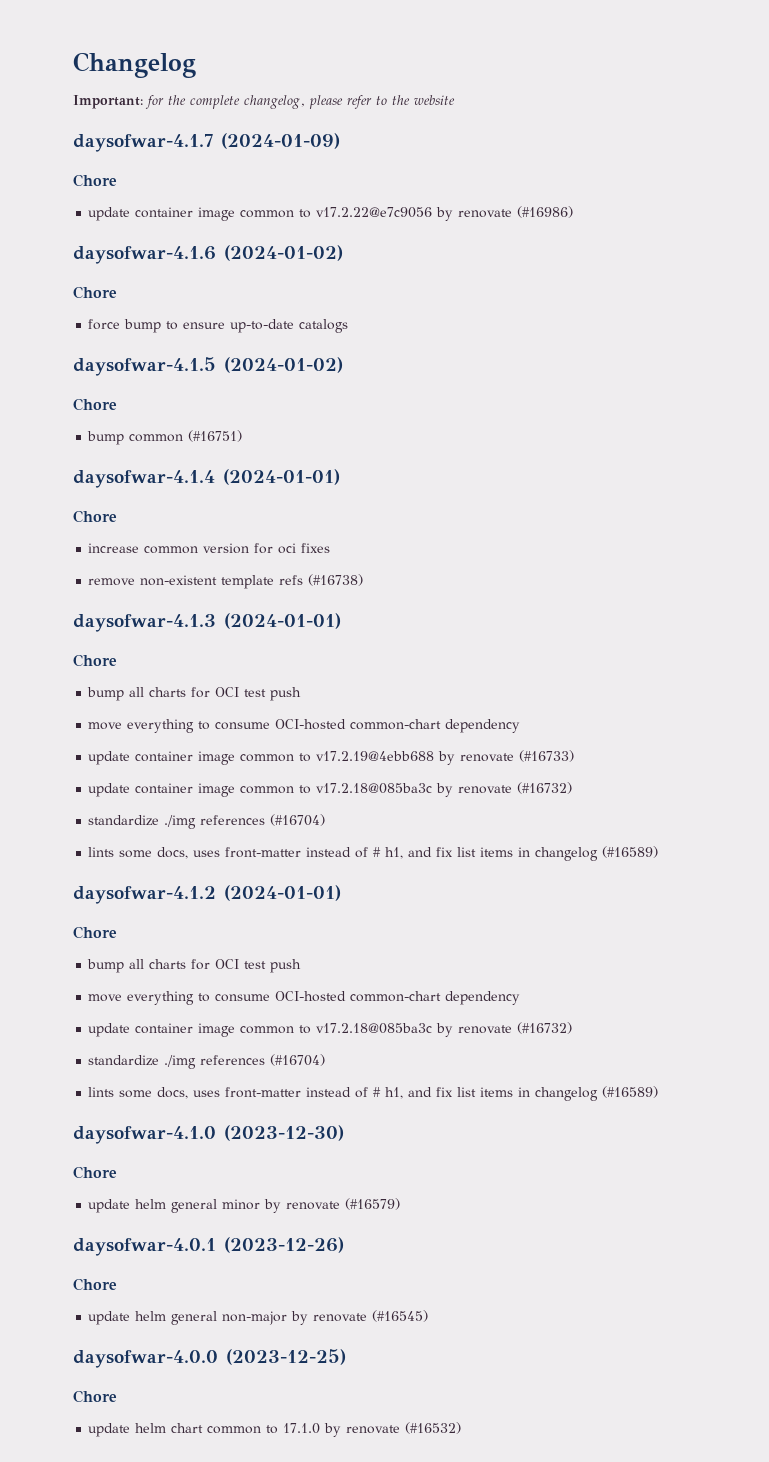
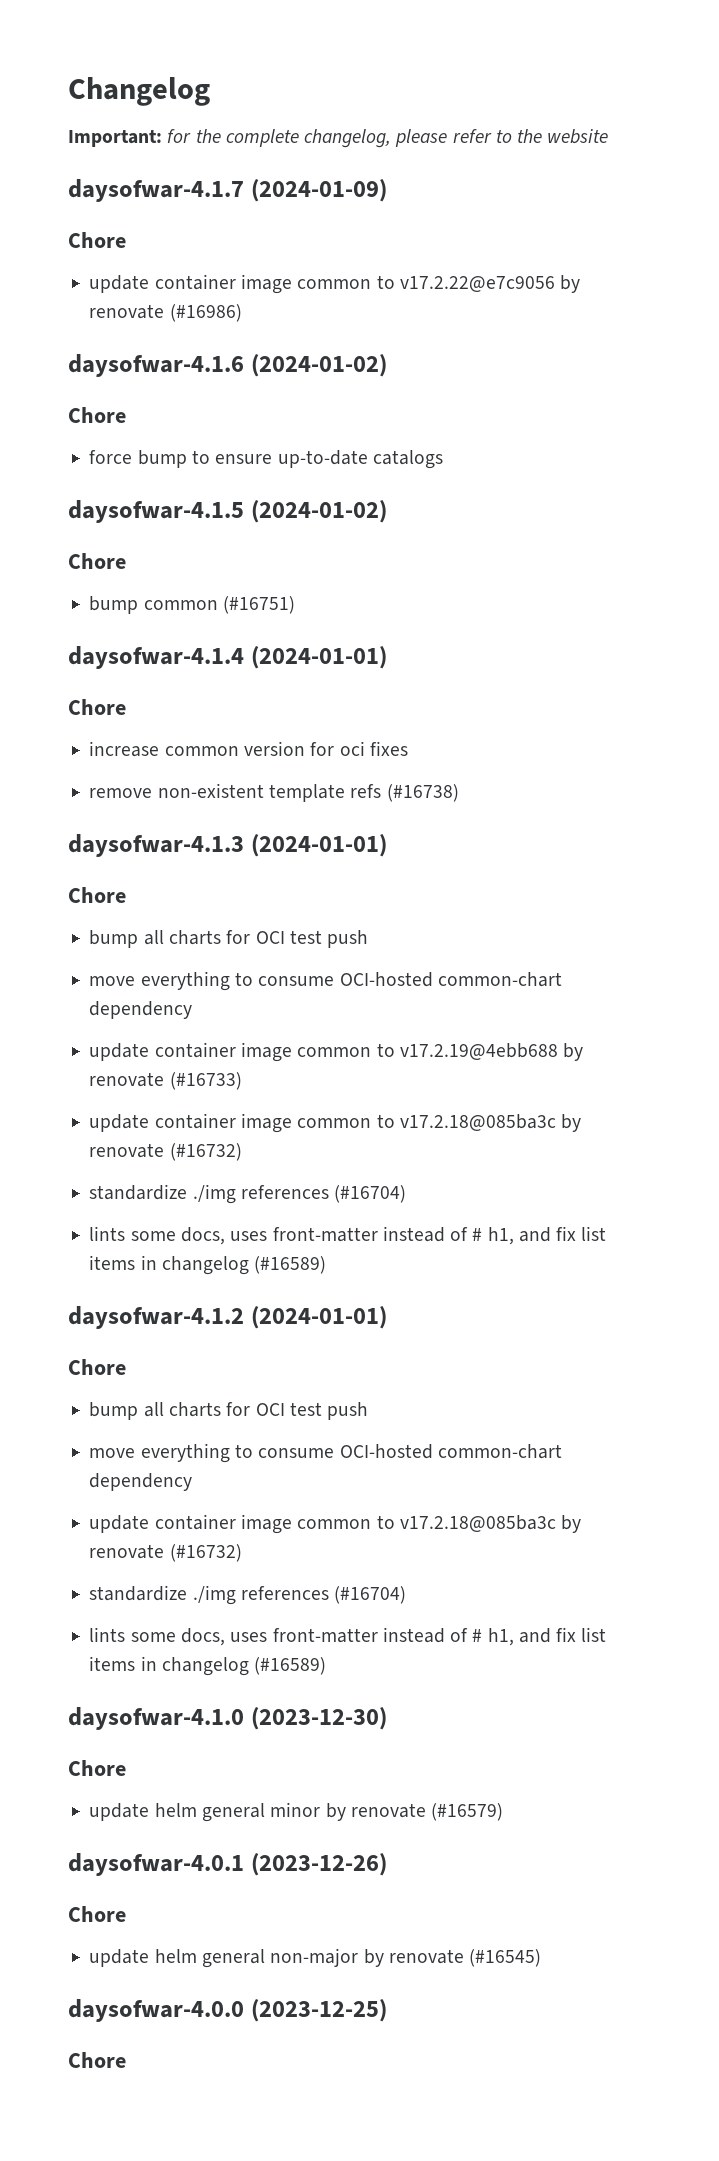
- update helm chart common to 17.1.0 by renovate (#16532)

